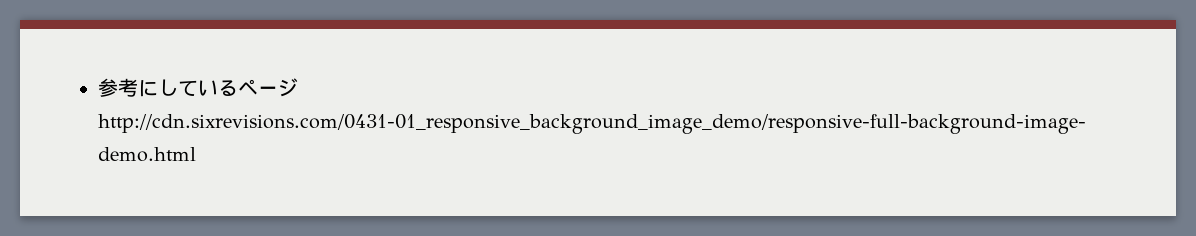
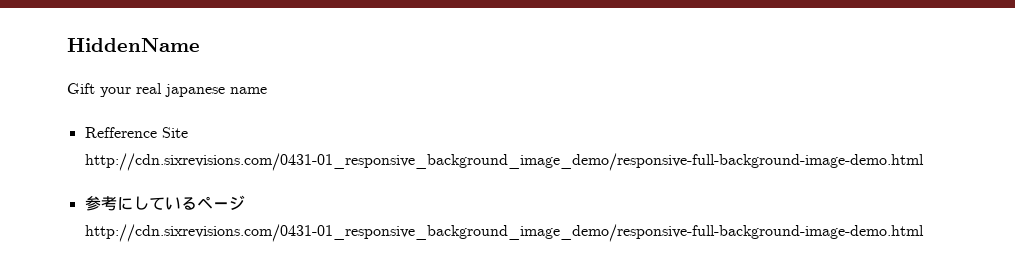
+ HiddenName
+ Gift your real japanese name
+ Refference Site http://cdn.sixrevisions.com/0431-01_responsive_background_image_demo/responsive-full-background-image-demo.html

